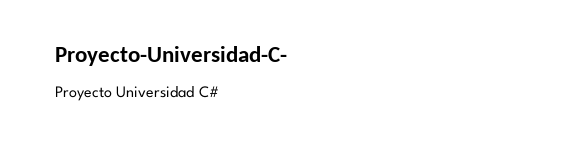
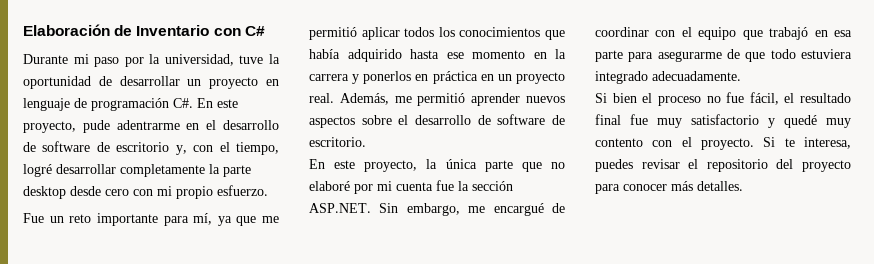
- Proyecto-Universidad-C-
- Proyecto Universidad C#
+ Elaboración de Inventario con C#
+ Durante mi paso por la universidad, tuve la oportunidad de desarrollar un proyecto en lenguaje de programación C#. En este proyecto, pude adentrarme en el desarrollo de software de escritorio y, con el tiempo, logré desarrollar completamente la parte desktop desde cero con mi propio esfuerzo.
+ Fue un reto importante para mí, ya que me permitió aplicar todos los conocimientos que había adquirido hasta ese momento en la carrera y ponerlos en práctica en un proyecto real. Además, me permitió aprender nuevos aspectos sobre el desarrollo de software de escritorio.
+ En este proyecto, la única parte que no elaboré por mi cuenta fue la sección ASP.NET. Sin embargo, me encargué de coordinar con el equipo que trabajó en esa parte para asegurarme de que todo estuviera integrado adecuadamente.
+ Si bien el proceso no fue fácil, el resultado final fue muy satisfactorio y quedé muy contento con el proyecto. Si te interesa, puedes revisar el repositorio del proyecto para conocer más detalles.

